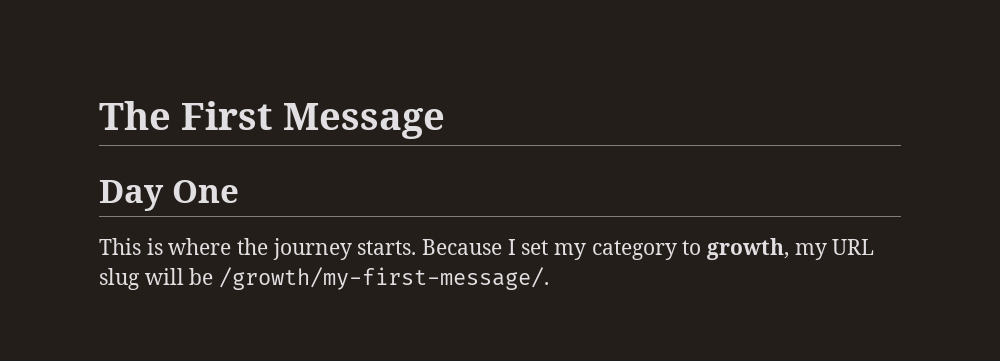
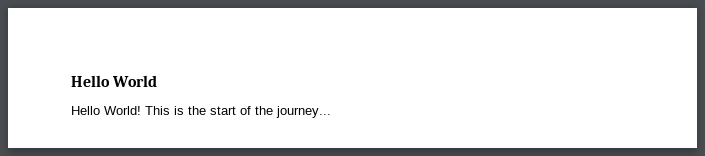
- The First Message
- Day One
- This is where the journey starts. Because I set my category to growth, my URL slug will be /growth/my-first-message/.
+ Hello World
+ Hello World! This is the start of the journey...

